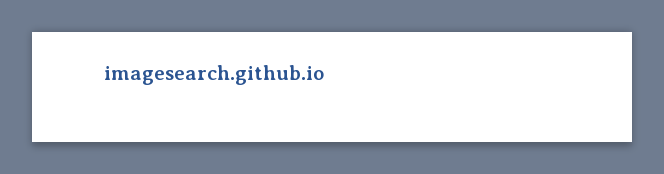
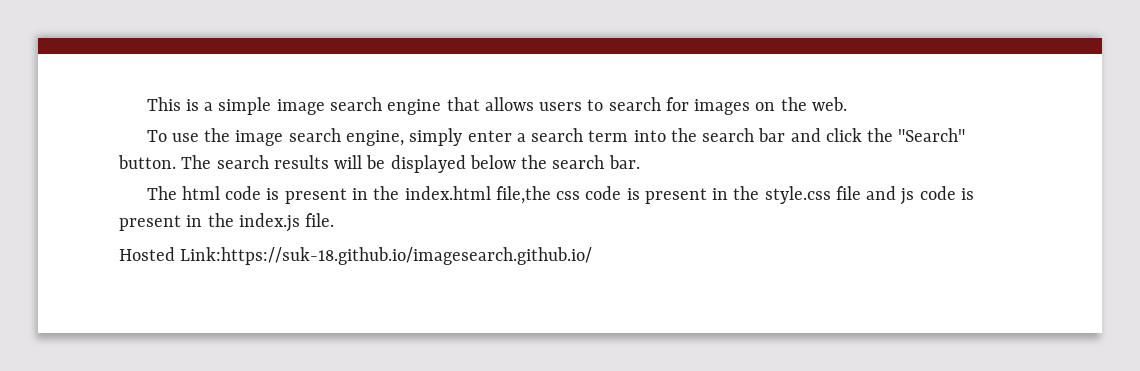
- imagesearch.github.io
+ This is a simple image search engine that allows users to search for images on the web.
+ To use the image search engine, simply enter a search term into the search bar and click the "Search" button. The search results will be displayed below the search bar.
+ The html code is present in the index.html file,the css code is present in the style.css file and js code is present in the index.js file.
+ Hosted Link:https://suk-18.github.io/imagesearch.github.io/

